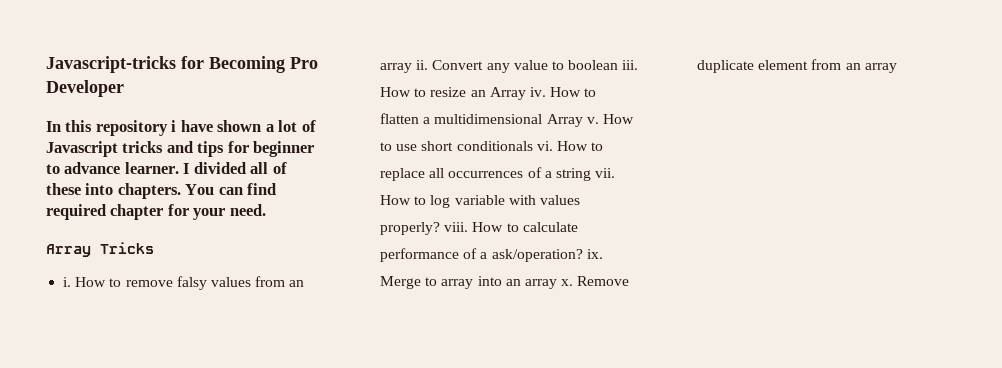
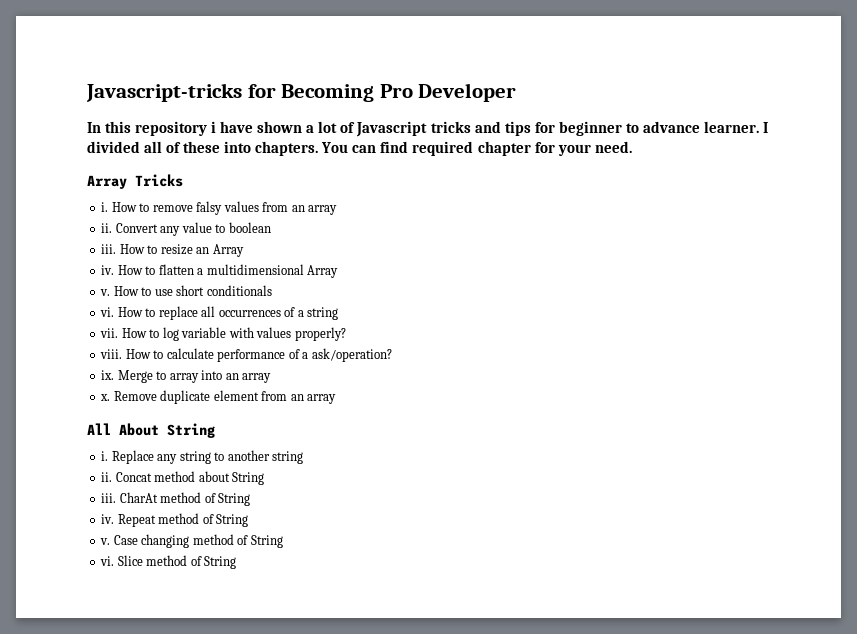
- How to remove falsy values from an array ii.
+ How to remove falsy values from an array
+ ii.
- Convert any value to boolean iii.
+ Convert any value to boolean
+ iii.
- How to resize an Array iv.
+ How to resize an Array
+ iv.
- How to flatten a multidimensional Array v.
+ How to flatten a multidimensional Array
+ v.
- How to use short conditionals vi.
+ How to use short conditionals
+ vi.
- How to replace all occurrences of a string vii.
+ How to replace all occurrences of a string
+ vii.
- How to log variable with values properly? viii.
+ How to log variable with values properly?
+ viii.
- How to calculate performance of a ask/operation? ix.
+ How to calculate performance of a ask/operation?
+ ix.
- Merge to array into an array x.
+ Merge to array into an array
+ x.
+ All About String
+ i. Replace any string to another string
+ ii. Concat method about String
+ iii. CharAt method of String
+ iv. Repeat method of String
+ v. Case changing method of String
+ vi. Slice method of String

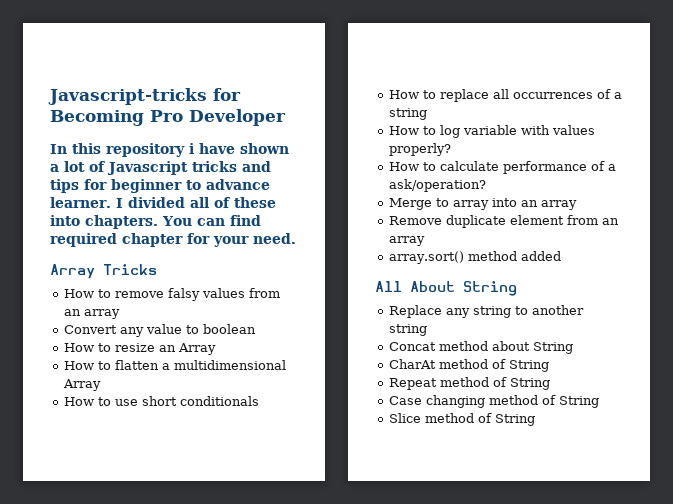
  Array Tricks
- i. How to remove falsy values from an array
- ii. Convert any value to boolean
- iii. How to resize an Array
- iv. How to flatten a multidimensional Array
- v. How to use short conditionals
- vi. How to replace all occurrences of a string
+ How to remove falsy values from an array
+ Convert any value to boolean
+ How to resize an Array
+ How to flatten a multidimensional Array
+ How to use short conditionals
+ How to replace all occurrences of a string
- vii.
- viii.
- ix.
- x.
+ array.sort() method added
  All About String
- i. Replace any string to another string
- ii. Concat method about String
- iii. CharAt method of String
- iv. Repeat method of String
- v. Case changing method of String
- vi. Slice method of String
+ Replace any string to another string
+ Concat method about String
+ CharAt method of String
+ Repeat method of String
+ Case changing method of String
+ Slice method of String

